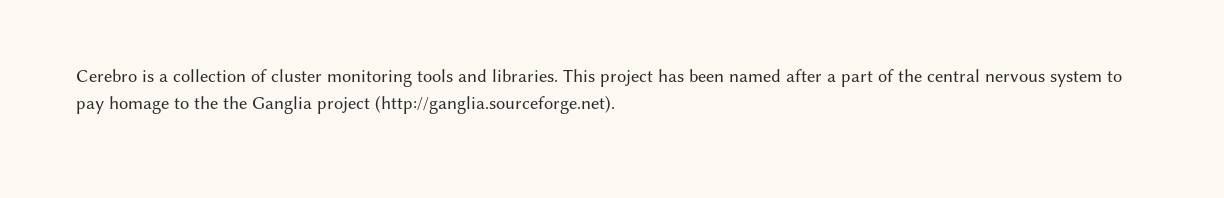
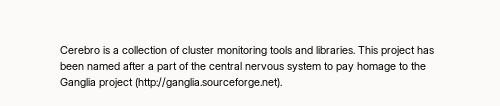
- This project has been named after a part of the central nervous system to pay homage to the the Ganglia project (http://ganglia.sourceforge.net).
+ This project has been named after a part of the central nervous system to pay homage to the Ganglia project (http://ganglia.sourceforge.net).

